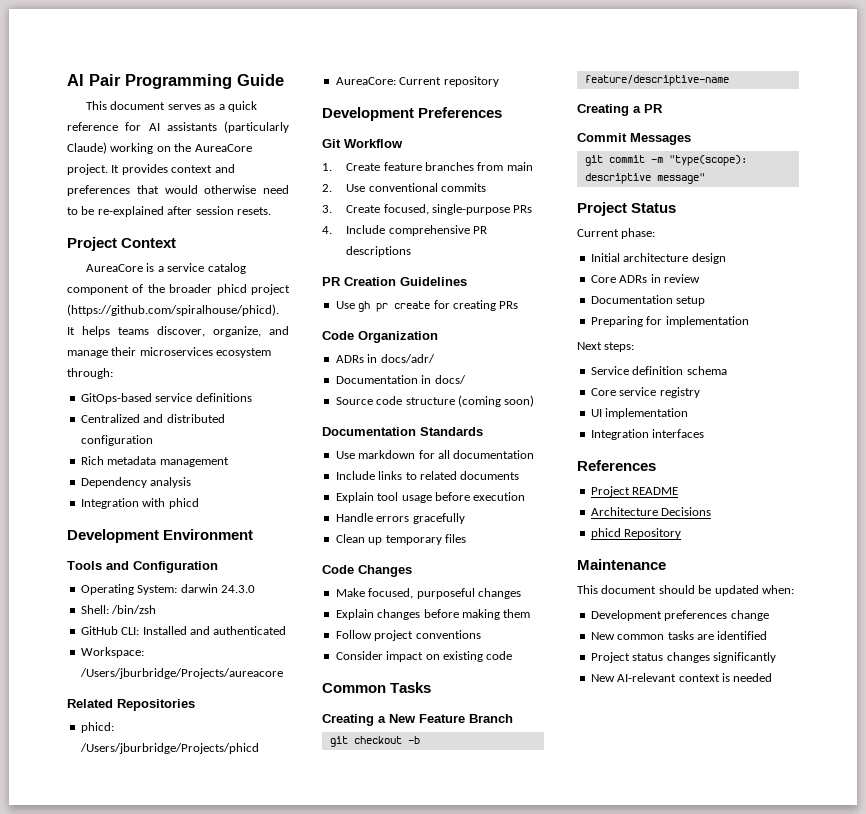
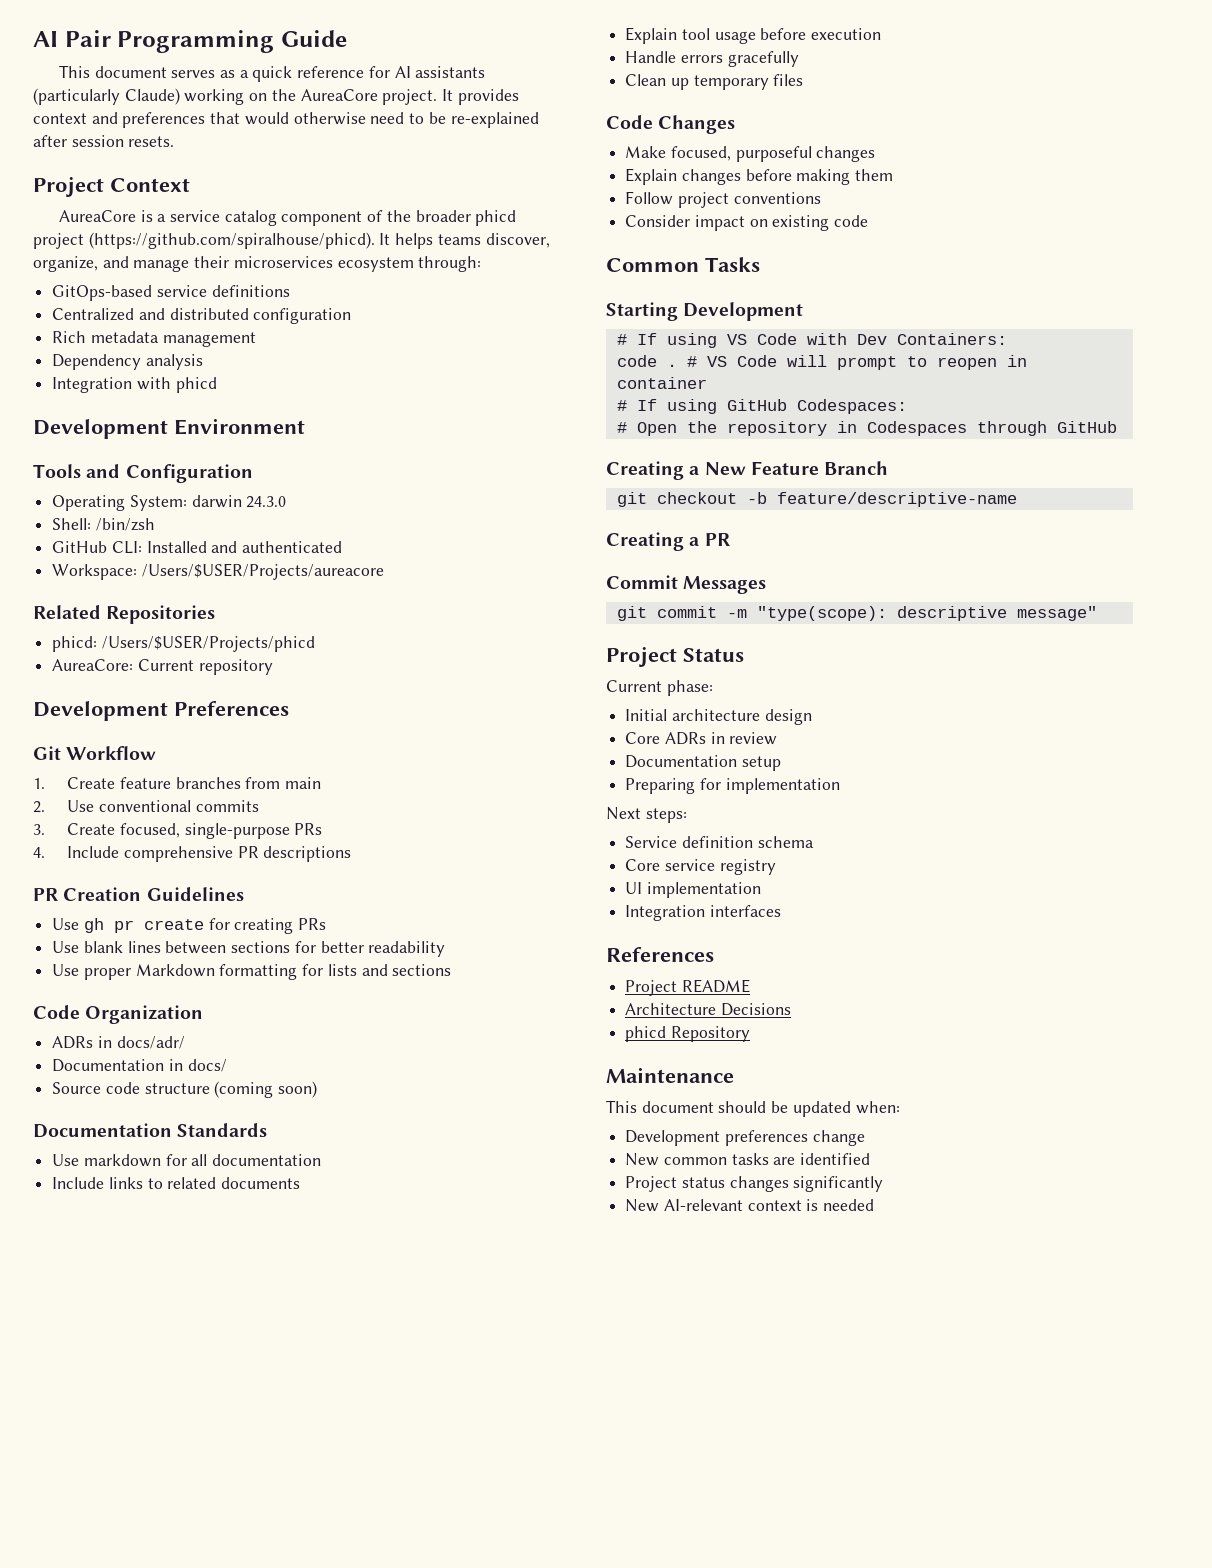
- Workspace: /Users/jburbridge/Projects/aureacore
+ Workspace: /Users/$USER/Projects/aureacore
- phicd: /Users/jburbridge/Projects/phicd
+ phicd: /Users/$USER/Projects/phicd
+ Use blank lines between sections for better readability
+ Use proper Markdown formatting for lists and sections
+ Starting Development
+ # If using VS Code with Dev Containers:
+ code . # VS Code will prompt to reopen in container
+ # If using GitHub Codespaces:
+ # Open the repository in Codespaces through GitHub

